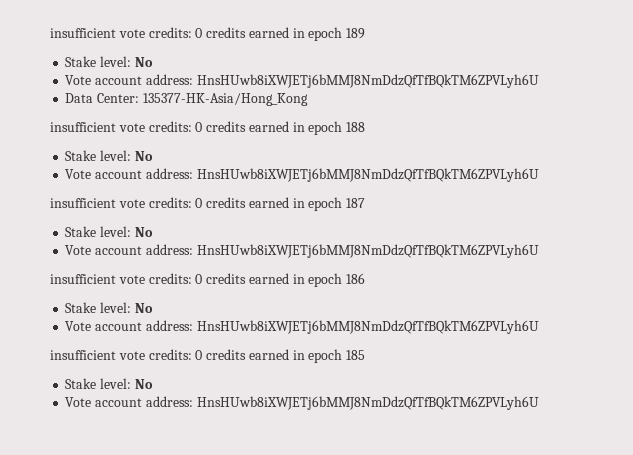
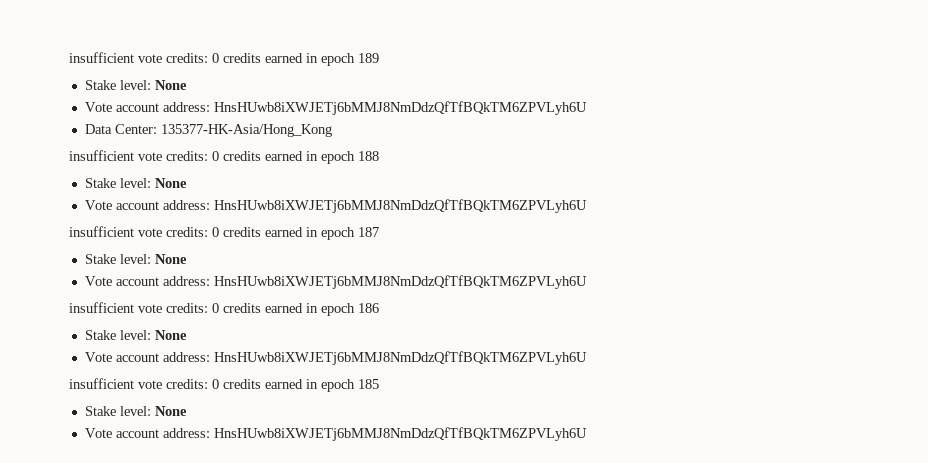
  insufficient vote credits: 0 credits earned in epoch 189
- Stake level: No
+ Stake level: None
  insufficient vote credits: 0 credits earned in epoch 188
- Stake level: No
+ Stake level: None
  insufficient vote credits: 0 credits earned in epoch 187
- Stake level: No
+ Stake level: None
  insufficient vote credits: 0 credits earned in epoch 186
- Stake level: No
+ Stake level: None
  insufficient vote credits: 0 credits earned in epoch 185
- Stake level: No
+ Stake level: None

